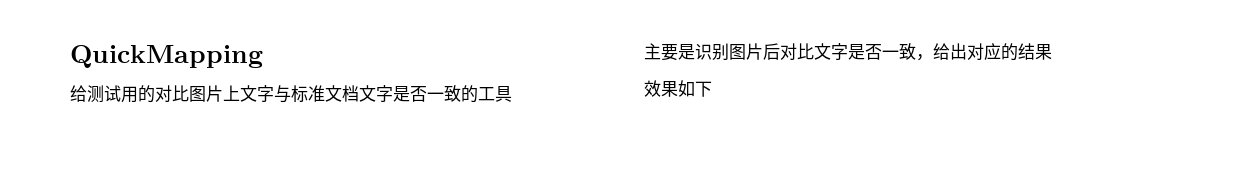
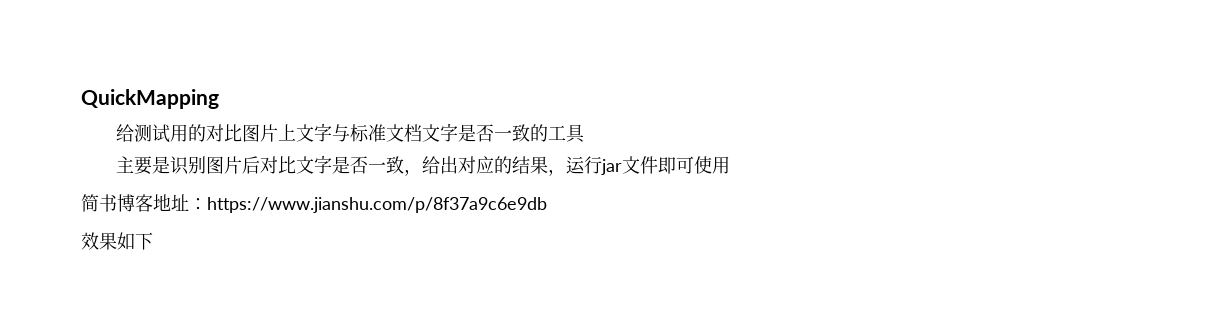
- 主要是识别图片后对比文字是否一致，给出对应的结果
+ 主要是识别图片后对比文字是否一致，给出对应的结果，运行jar文件即可使用
+ 简书博客地址：https://www.jianshu.com/p/8f37a9c6e9db

